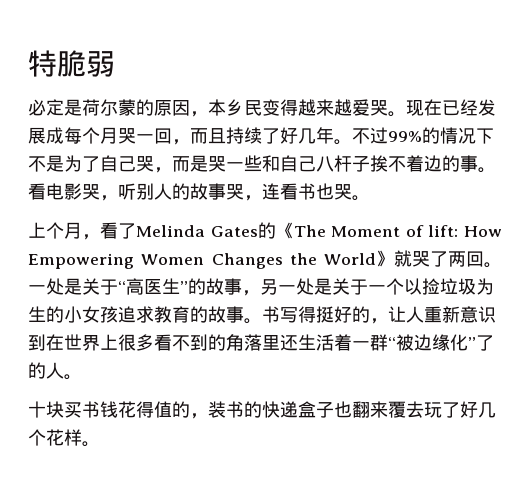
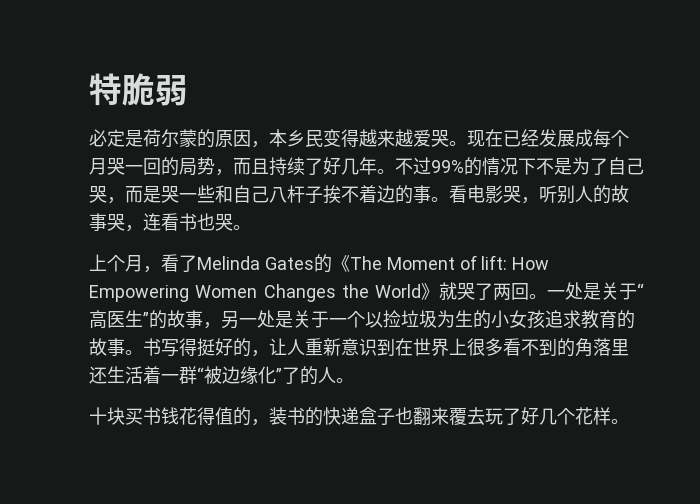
- 现在已经发展成每个月哭一回，而且持续了好几年。
+ 现在已经发展成每个月哭一回的局势，而且持续了好几年。

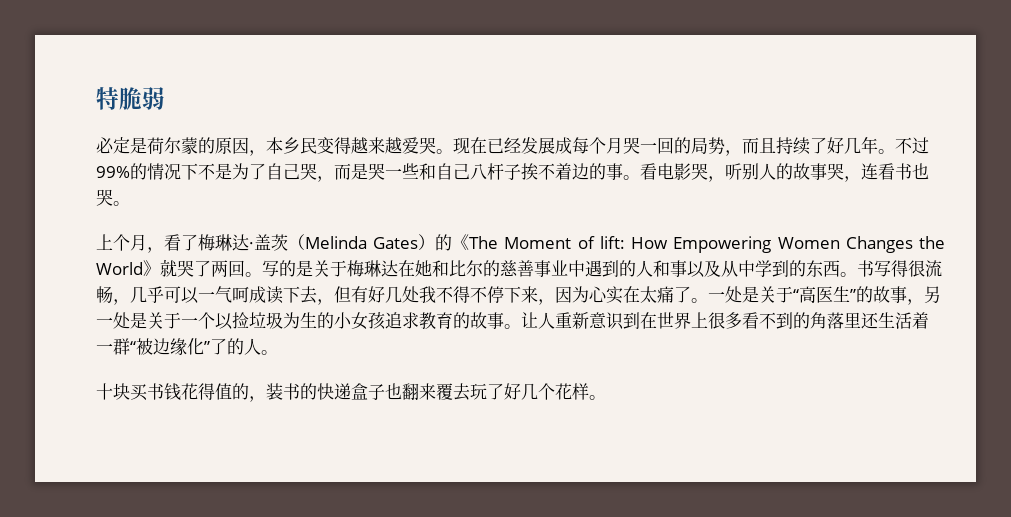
- 上个月，看了Melinda Gates的《The Moment of lift: How Empowering Women Changes the World》就哭了两回。
+ 上个月，看了梅琳达·盖茨（Melinda Gates）的《The Moment of lift: How Empowering Women Changes the World》就哭了两回。
+ 写的是关于梅琳达在她和比尔的慈善事业中遇到的人和事以及从中学到的东西。书写得很流畅，几乎可以一气呵成读下去，但有好几处我不得不停下来，因为心实在太痛了。
- 书写得挺好的，让人重新意识到在世界上很多看不到的角落里还生活着一群“被边缘化”了的人。
+ 让人重新意识到在世界上很多看不到的角落里还生活着一群“被边缘化”了的人。

